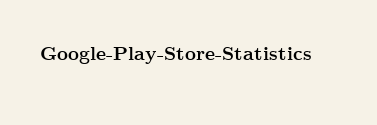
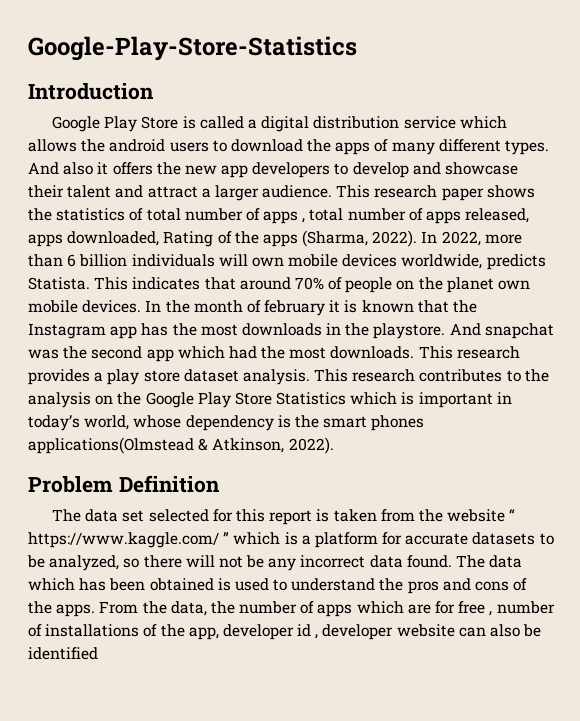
+ Introduction
+ Google Play Store is called a digital distribution service which allows the android users to download the apps of many different types. And also it offers the new app developers to develop and showcase their talent and attract a larger audience. This research paper shows the statistics of total number of apps , total number of apps released, apps downloaded, Rating of the apps (Sharma, 2022). In 2022, more than 6 billion individuals will own mobile devices worldwide, predicts Statista. This indicates that around 70% of people on the planet own mobile devices. In the month of february it is known that the Instagram app has the most downloads in the playstore. And snapchat was the second app which had the most downloads. This research provides a play store dataset analysis. This research contributes to the analysis on the Google Play Store Statistics which is important in today’s world, whose dependency is the smart phones applications(Olmstead & Atkinson, 2022).
+ Problem Definition
+ The data set selected for this report is taken from the website “ https://www.kaggle.com/ ” which is a platform for accurate datasets to be analyzed, so there will not be any incorrect data found. The data which has been obtained is used to understand the pros and cons of the apps. From the data, the number of apps which are for free , number of installations of the app, developer id , developer website can also be identified

